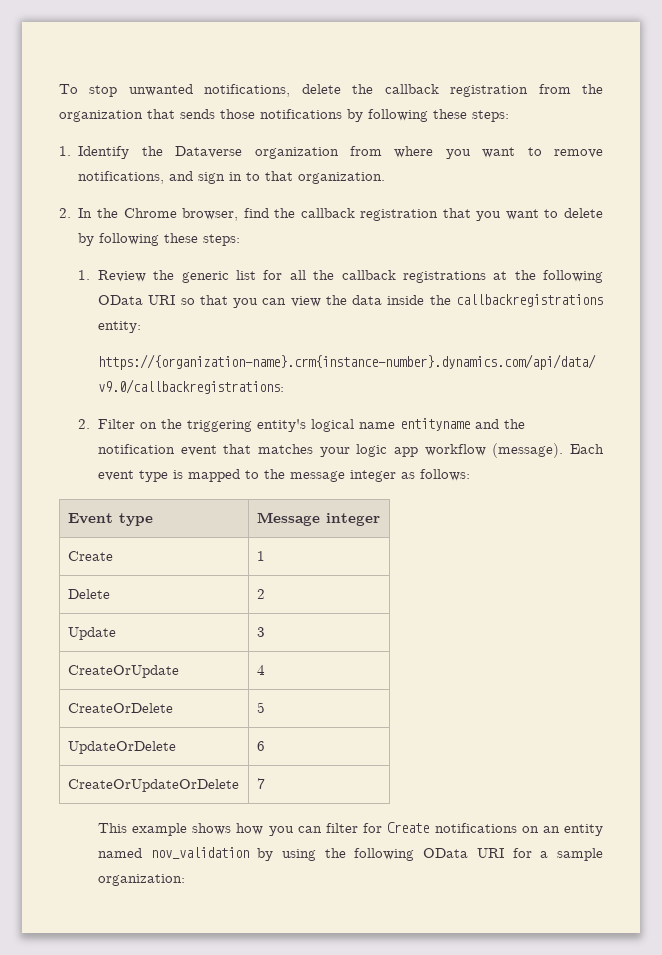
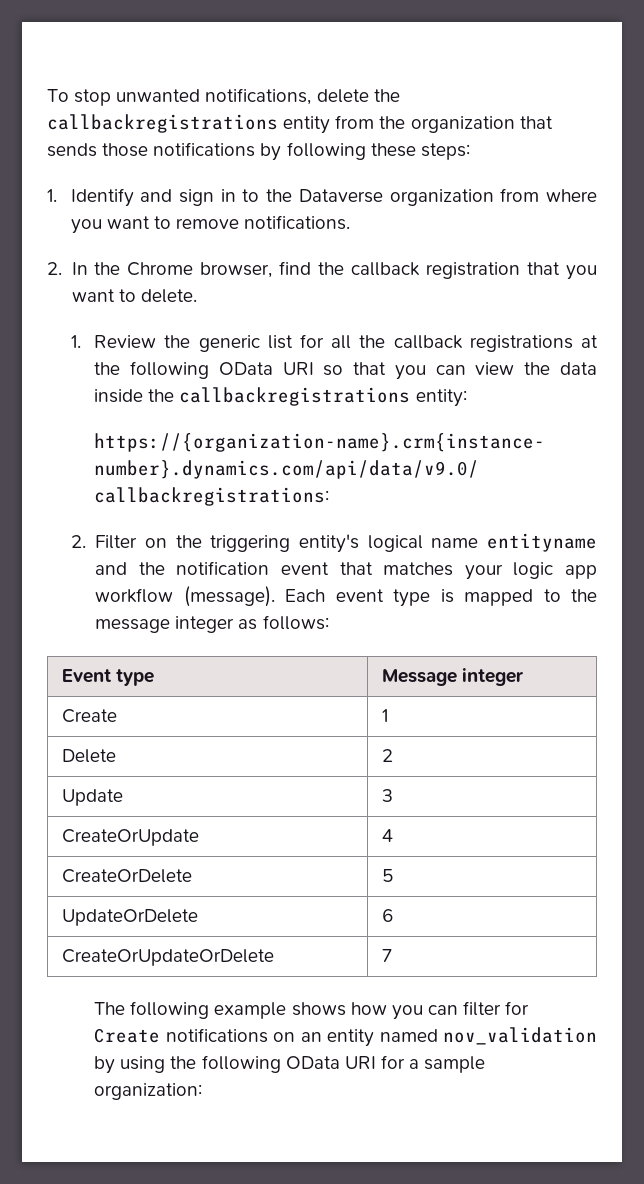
- To stop unwanted notifications, delete the callback registration from the organization that sends those notifications by following these steps:
+ To stop unwanted notifications, delete the callbackregistrations entity from the organization that sends those notifications by following these steps:
- 1. Identify the Dataverse organization from where you want to remove notifications, and sign in to that organization.
+ 1. Identify and sign in to the Dataverse organization from where you want to remove notifications.
- 2. In the Chrome browser, find the callback registration that you want to delete by following these steps:
+ 2. In the Chrome browser, find the callback registration that you want to delete.
- This example shows how you can filter for Create notifications on an entity named nov_validation by using the following OData URI for a sample organization:
+ The following example shows how you can filter for Create notifications on an entity named nov_validation by using the following OData URI for a sample organization:

